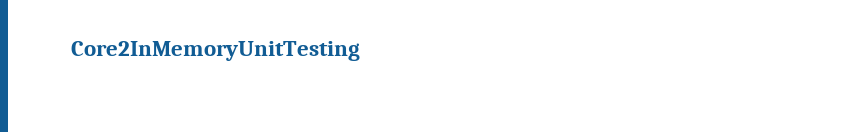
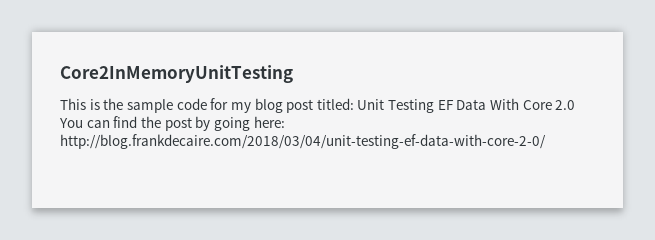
+ This is the sample code for my blog post titled: Unit Testing EF Data With Core 2.0 You can find the post by going here: http://blog.frankdecaire.com/2018/03/04/unit-testing-ef-data-with-core-2-0/

